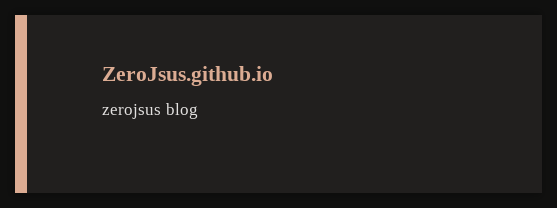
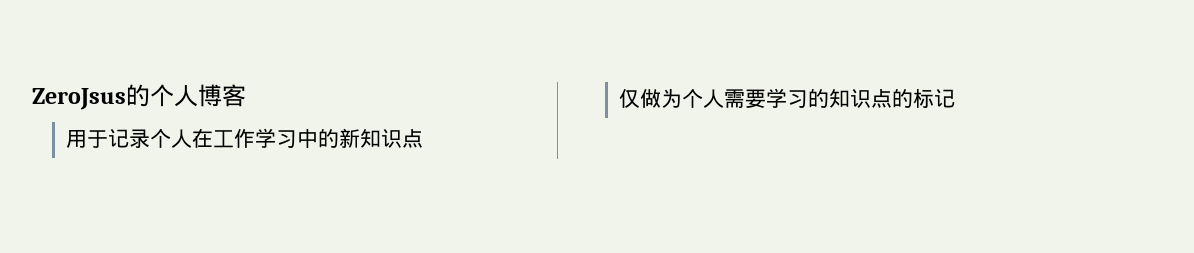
- ZeroJsus.github.io
- zerojsus blog
+ ZeroJsus的个人博客
+ 用于记录个人在工作学习中的新知识点
+ 仅做为个人需要学习的知识点的标记

